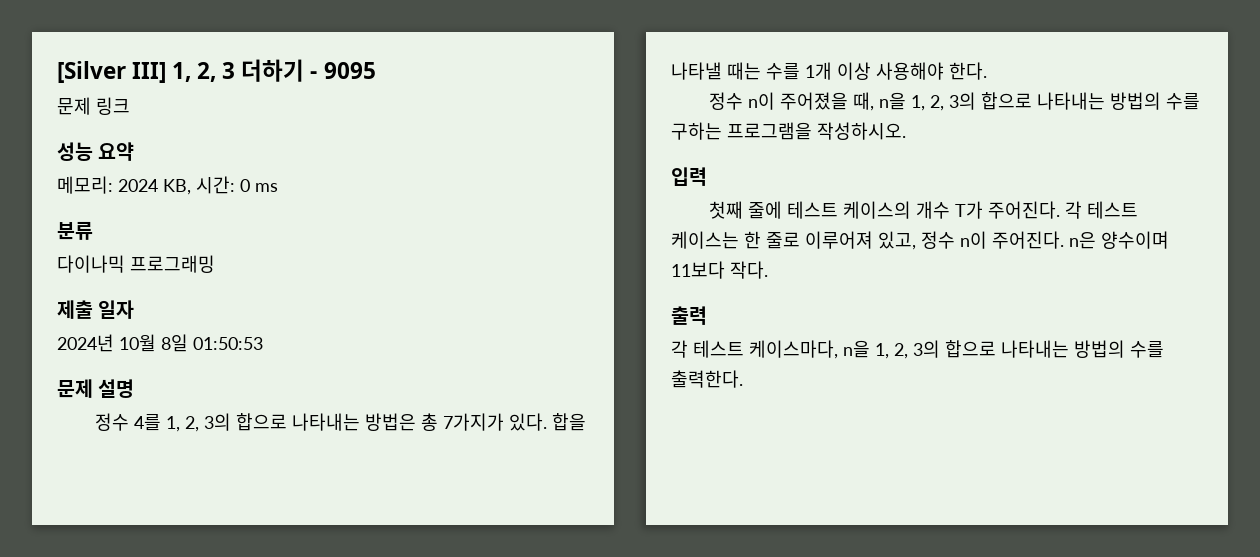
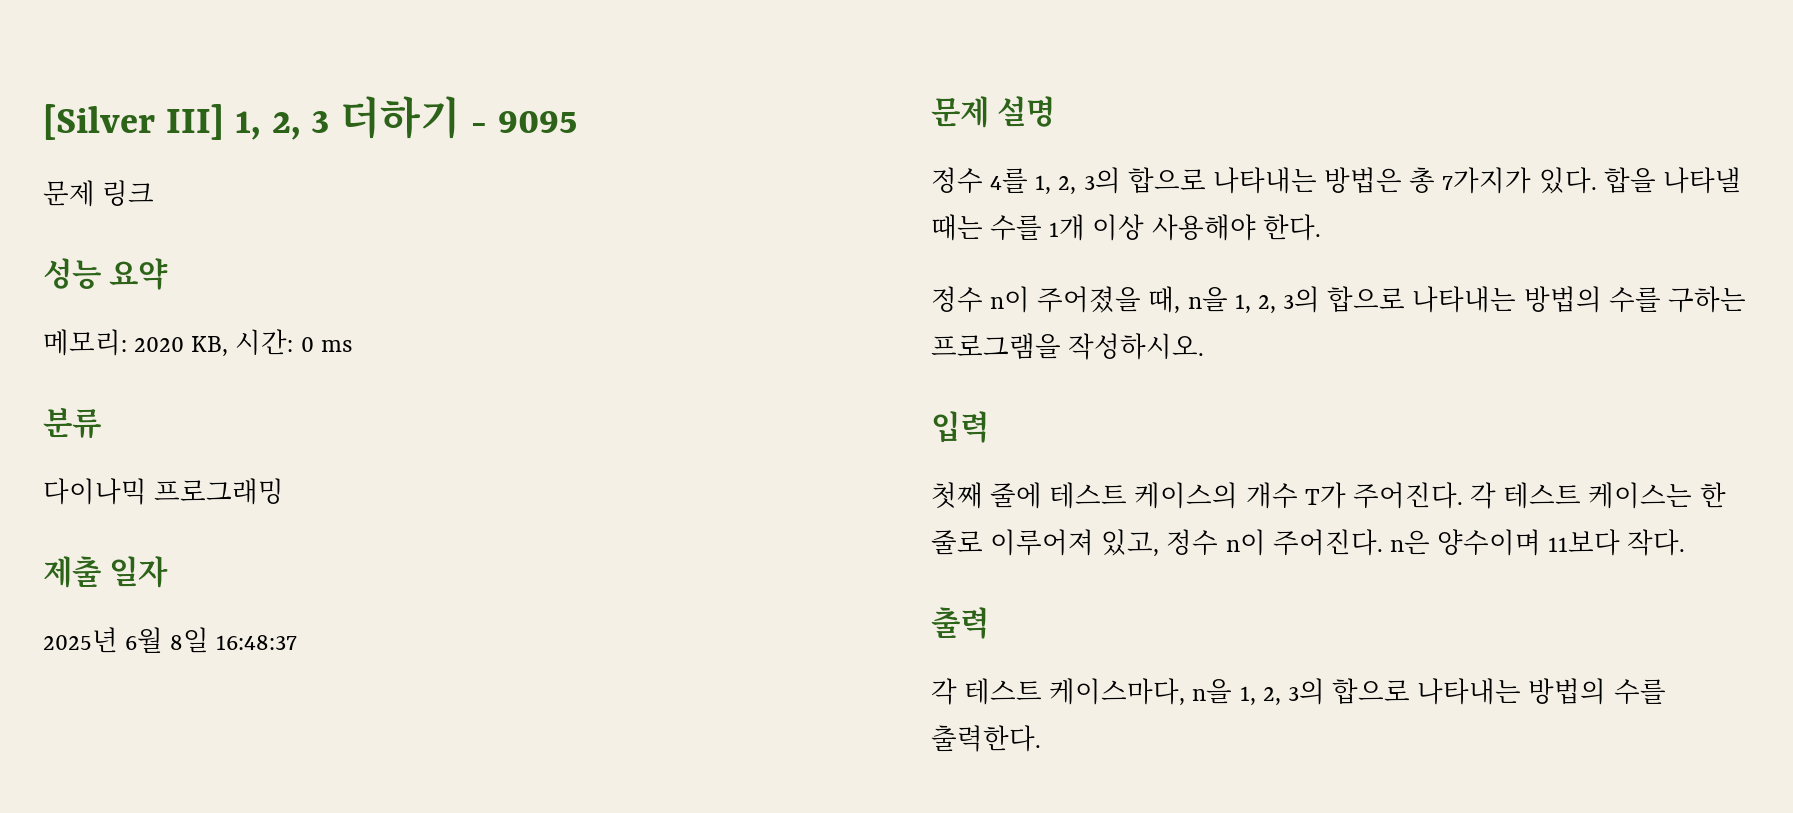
- 메모리: 2024 KB, 시간: 0 ms
+ 메모리: 2020 KB, 시간: 0 ms
- 2024년 10월 8일 01:50:53
+ 2025년 6월 8일 16:48:37

